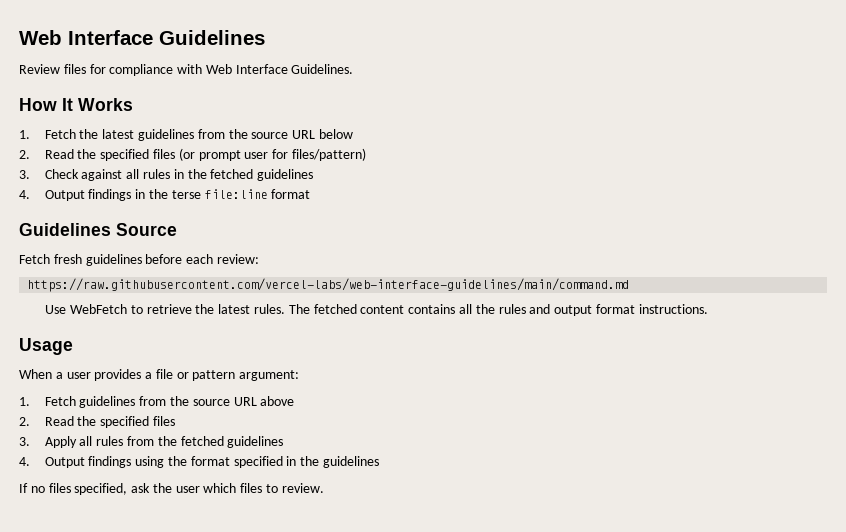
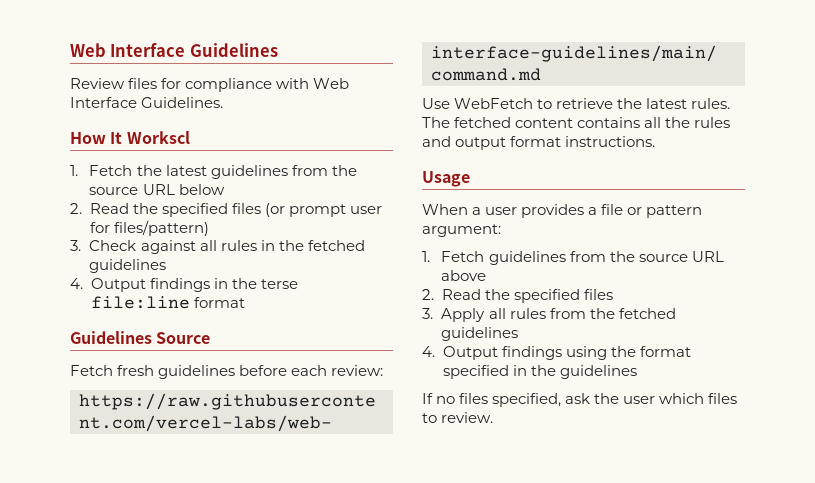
- How It Works
+ How It Workscl

